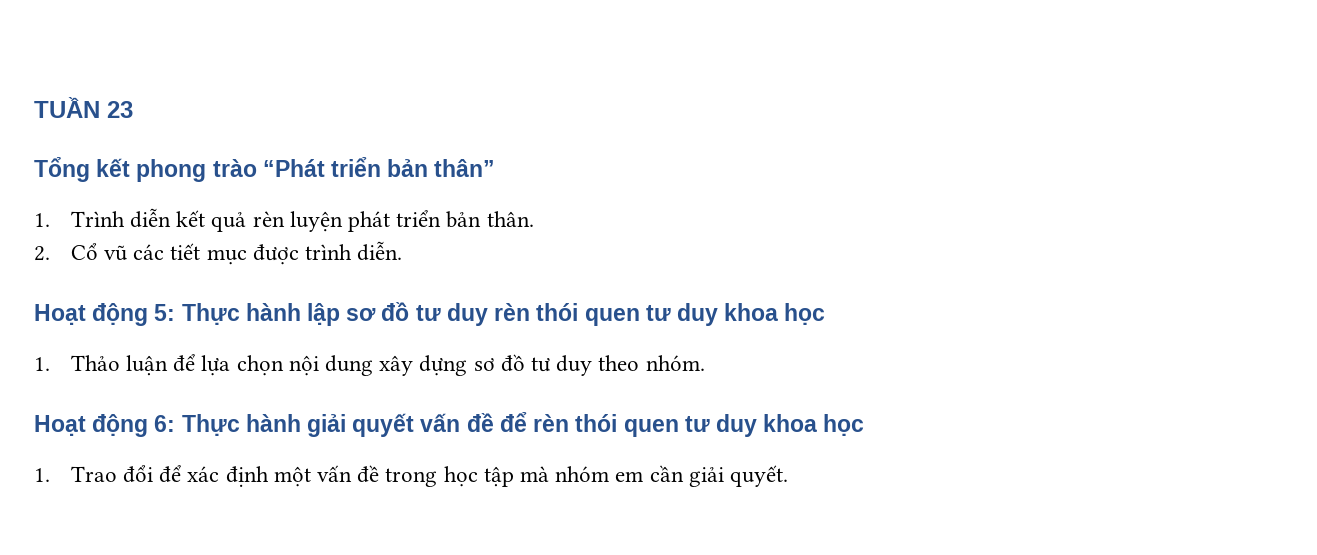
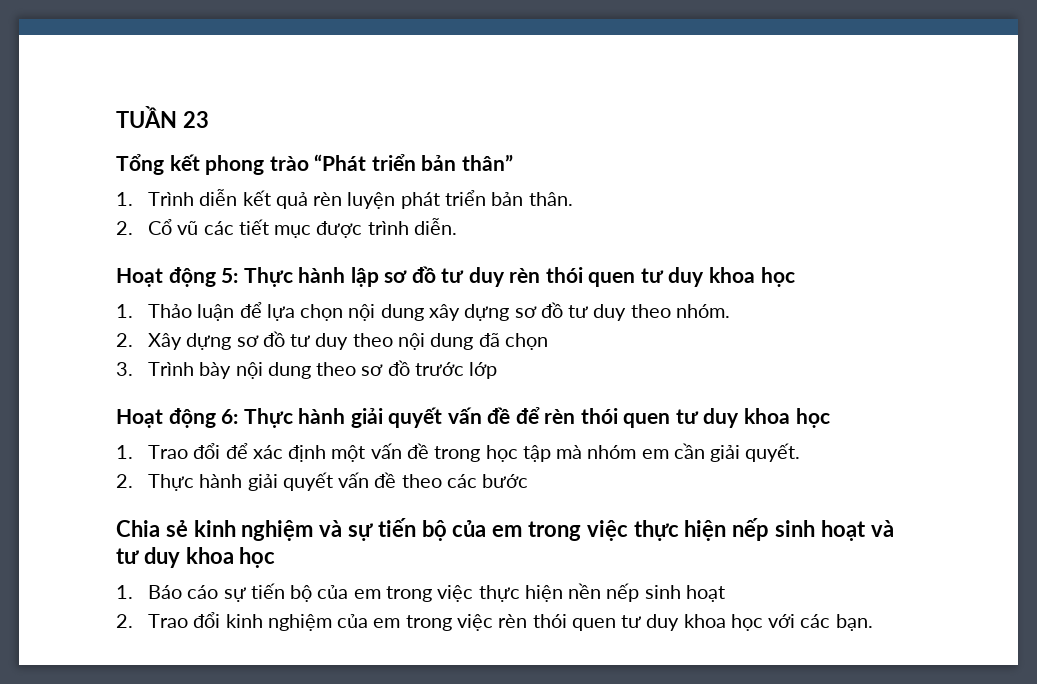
+ 2. Xây dựng sơ đồ tư duy theo nội dung đã chọn
+ 3. Trình bày nội dung theo sơ đồ trước lớp
+ 2. Thực hành giải quyết vấn đề theo các bước
+ Chia sẻ kinh nghiệm và sự tiến bộ của em trong việc thực hiện nếp sinh hoạt và tư duy khoa học
+ 1. Báo cáo sự tiến bộ của em trong việc thực hiện nền nếp sinh hoạt
+ 2. Trao đổi kinh nghiệm của em trong việc rèn thói quen tư duy khoa học với các bạn.

